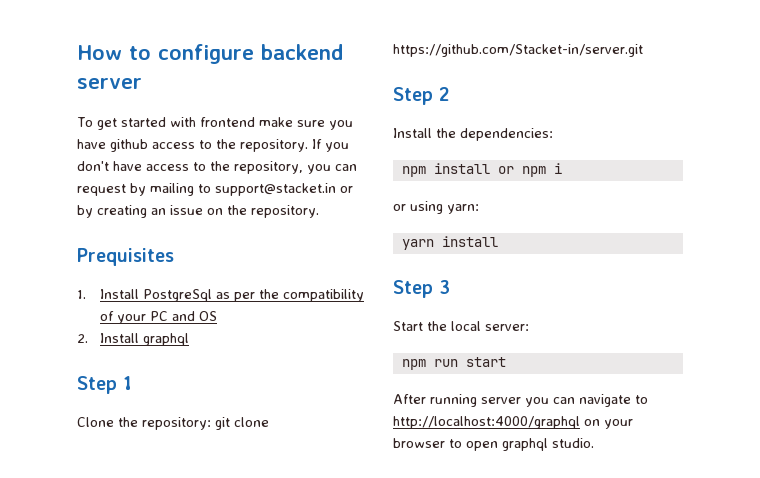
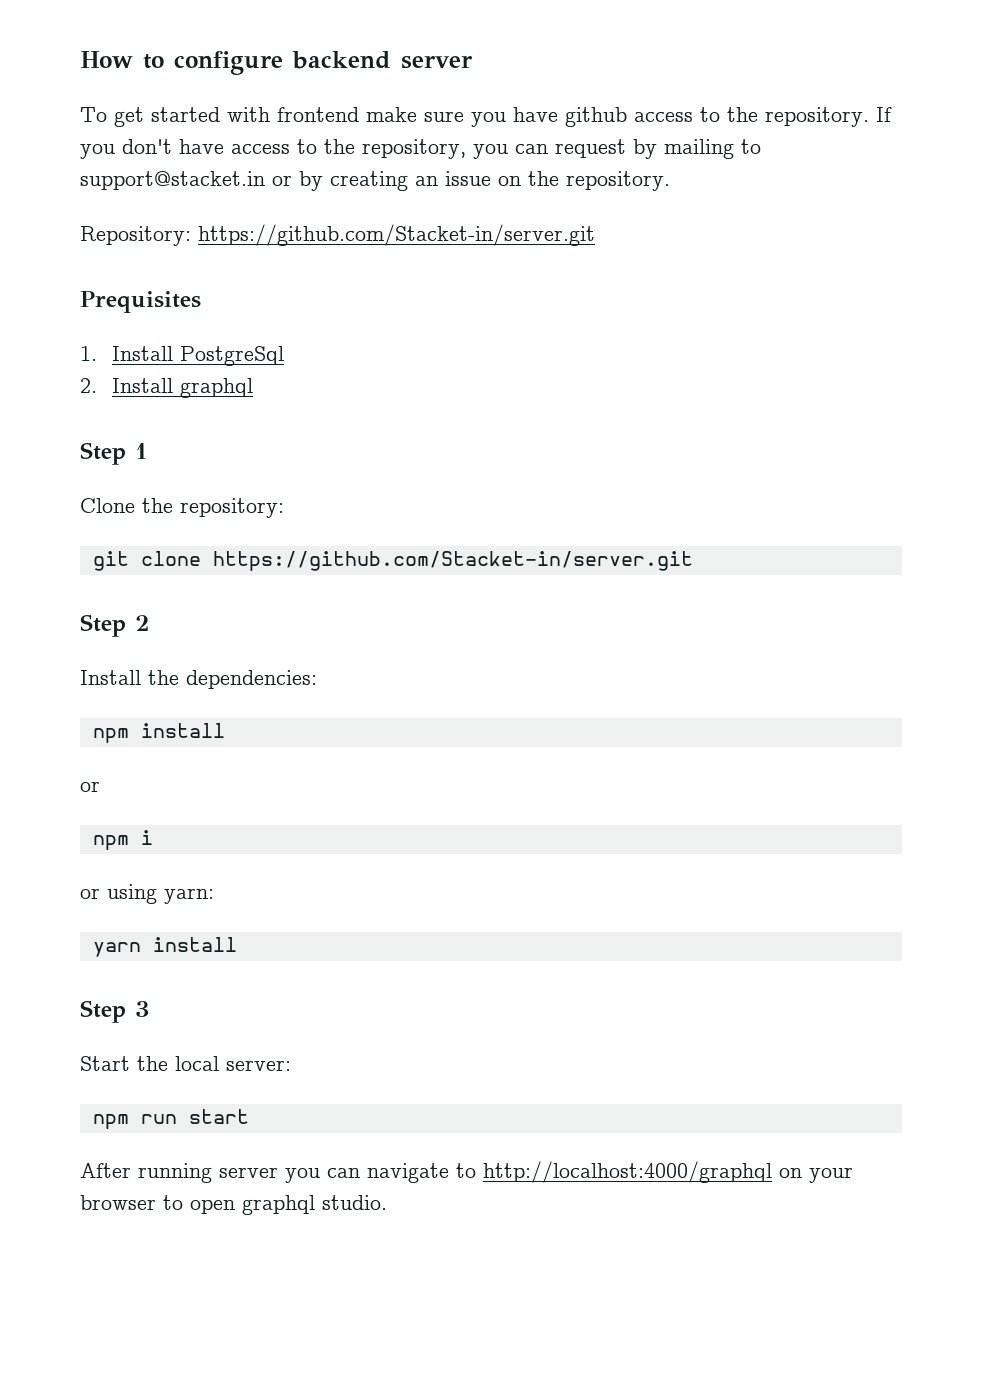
+ Repository: https://github.com/Stacket-in/server.git
- 1. Install PostgreSql as per the compatibility of your PC and OS
+ 1. Install PostgreSql
- Clone the repository: git clone https://github.com/Stacket-in/server.git
+ Clone the repository:
+ git clone https://github.com/Stacket-in/server.git
- npm install or npm i
+ npm install
+ or
+ npm i

